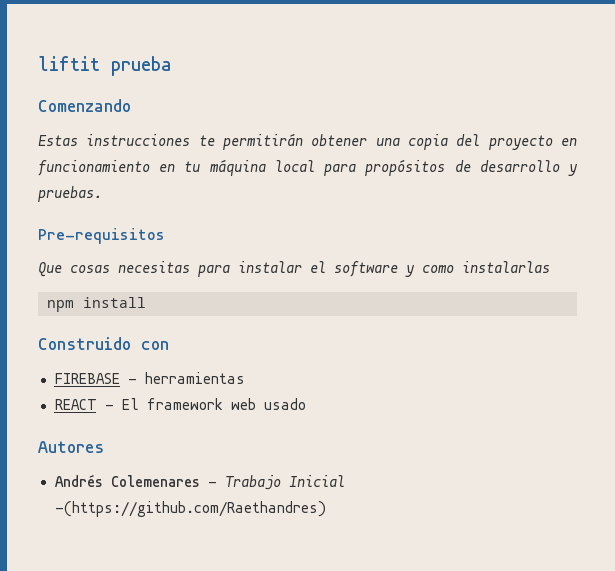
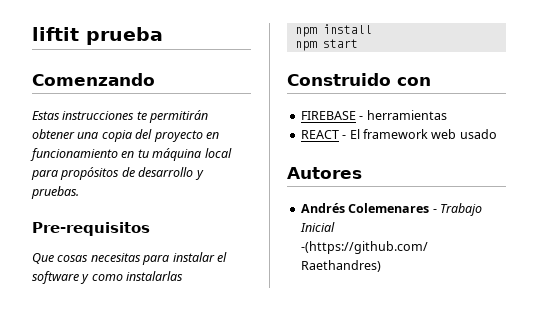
+ npm start

